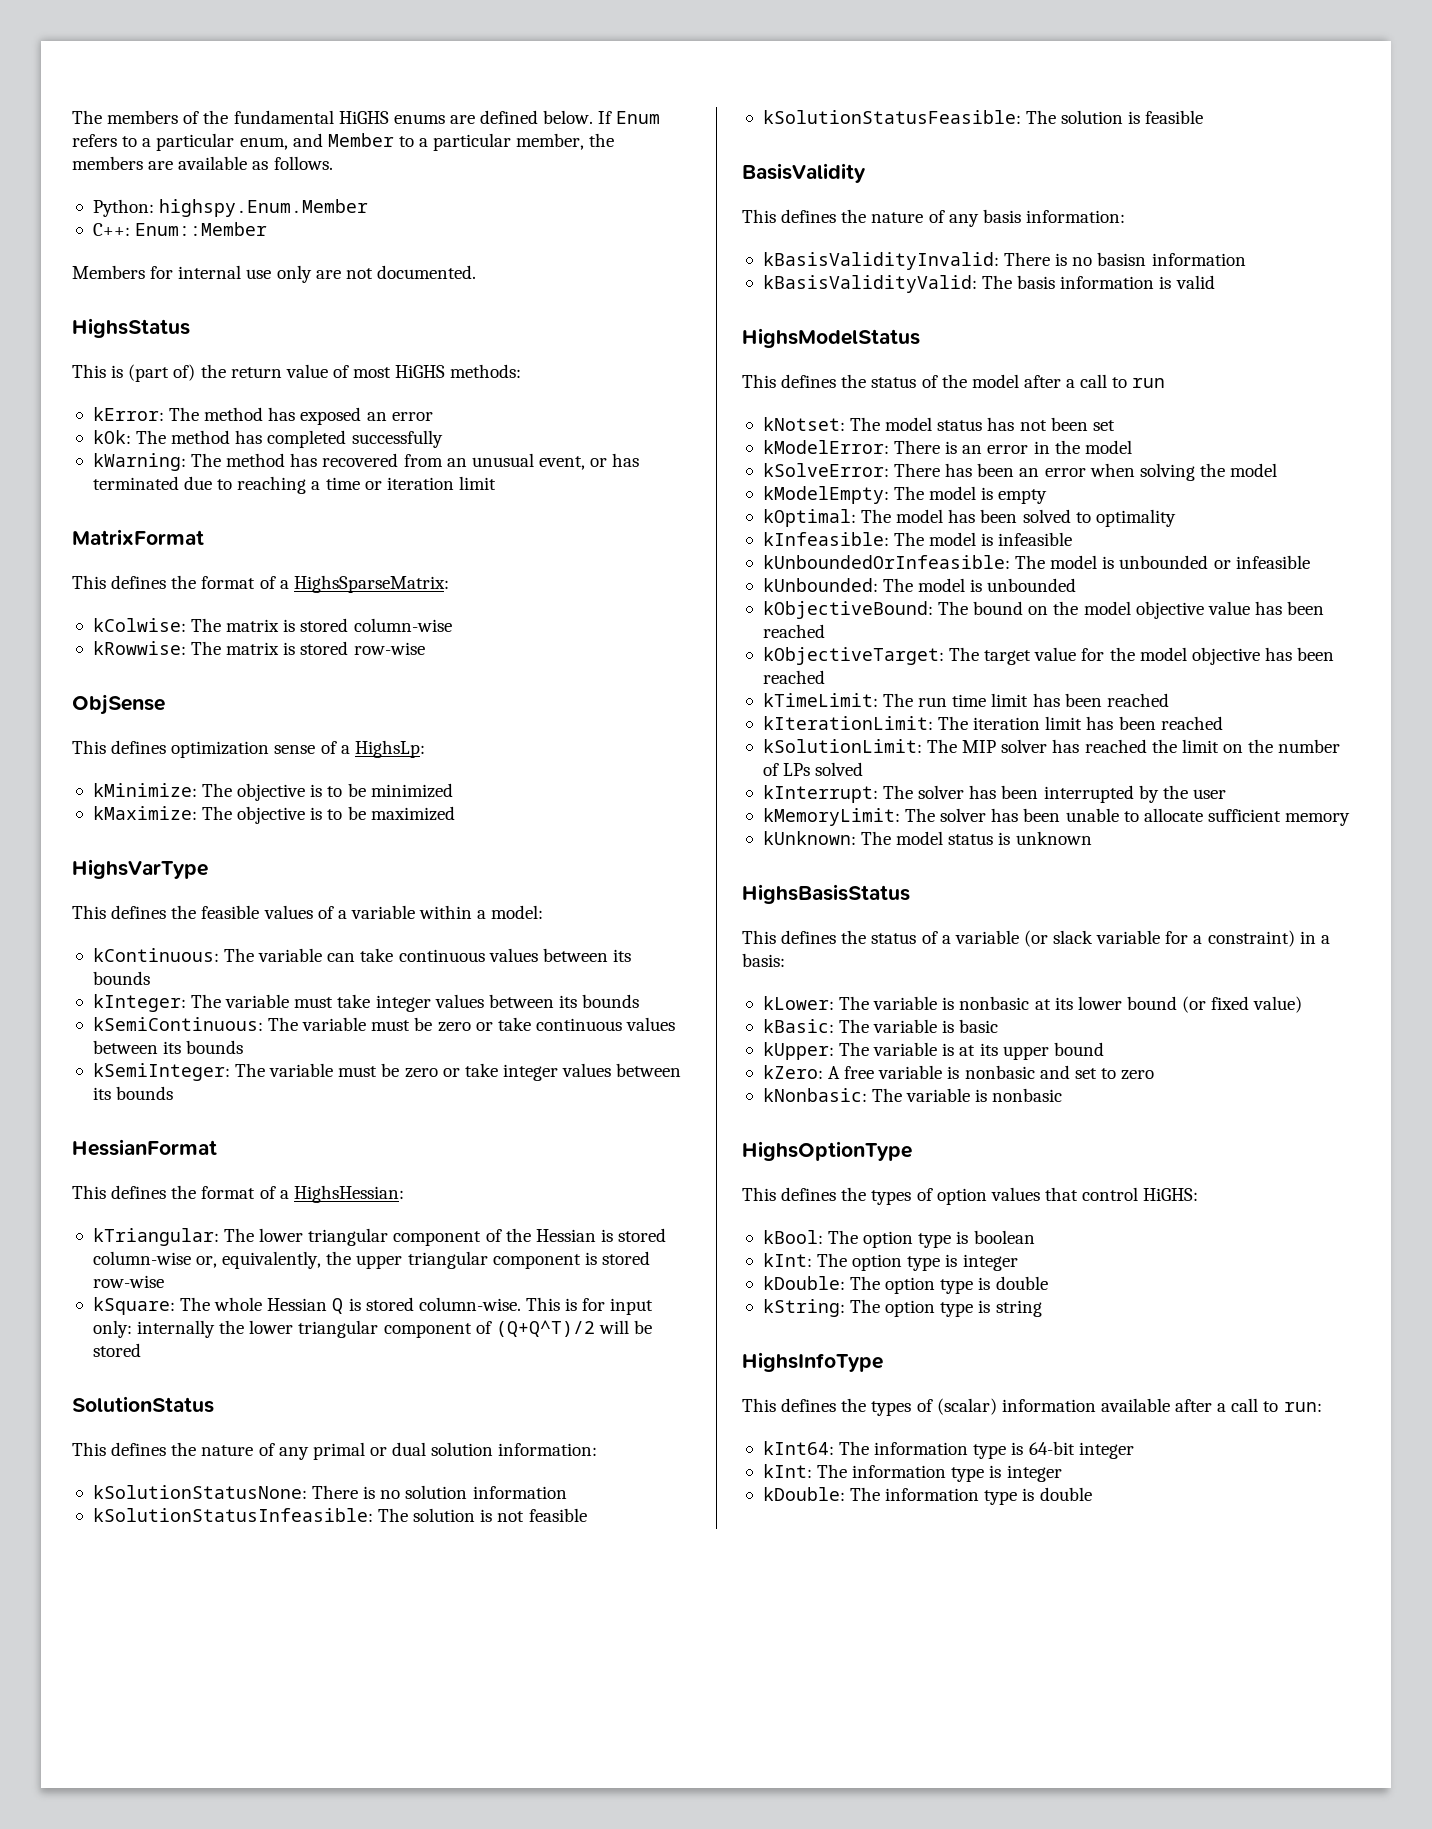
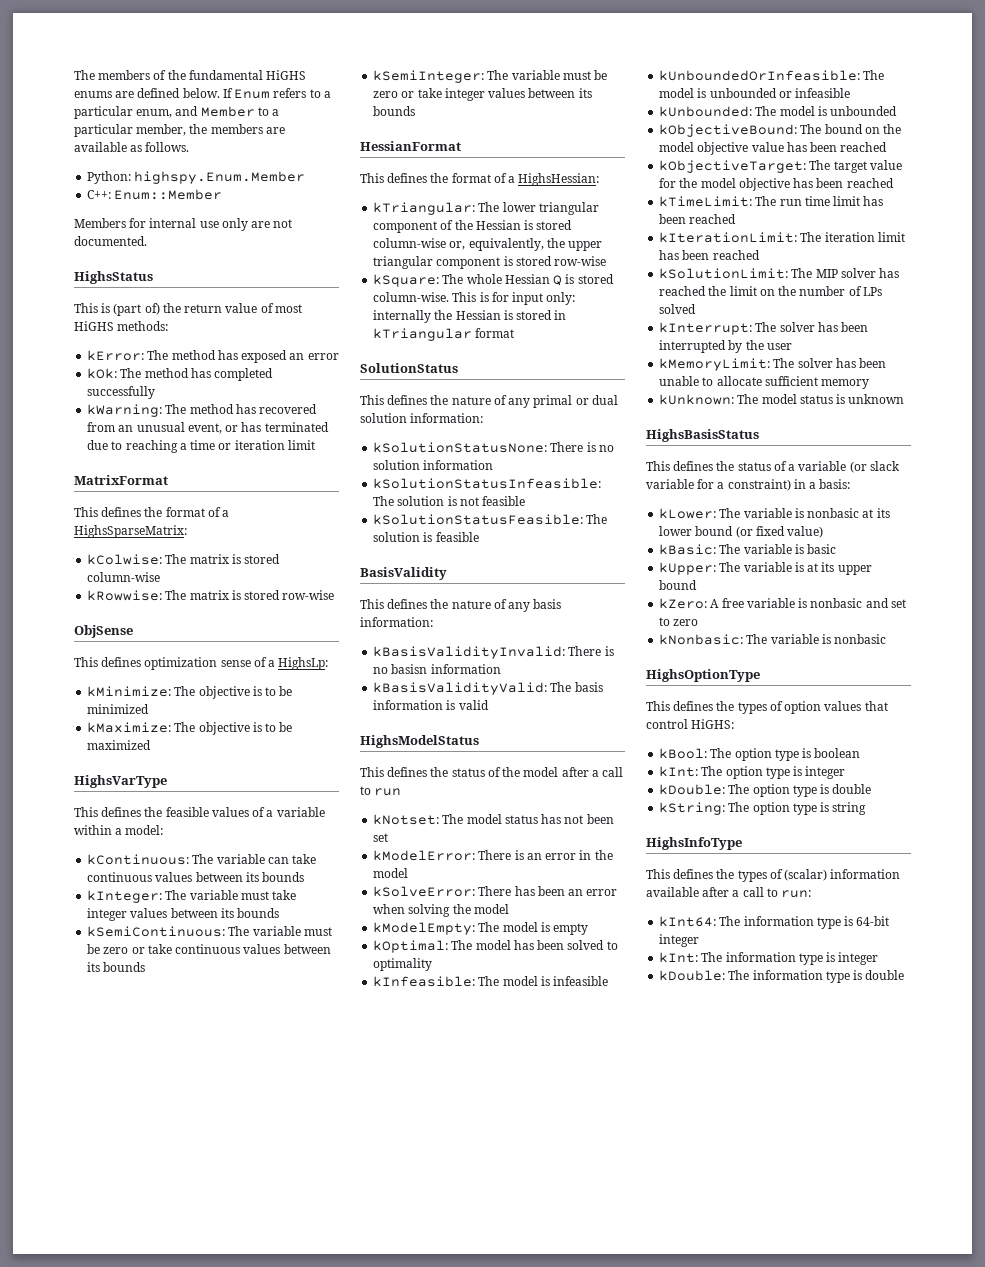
- This is for input only: internally the lower triangular component of (Q+Q^T)/2 will be stored
+ This is for input only: internally the Hessian is stored in kTriangular format

